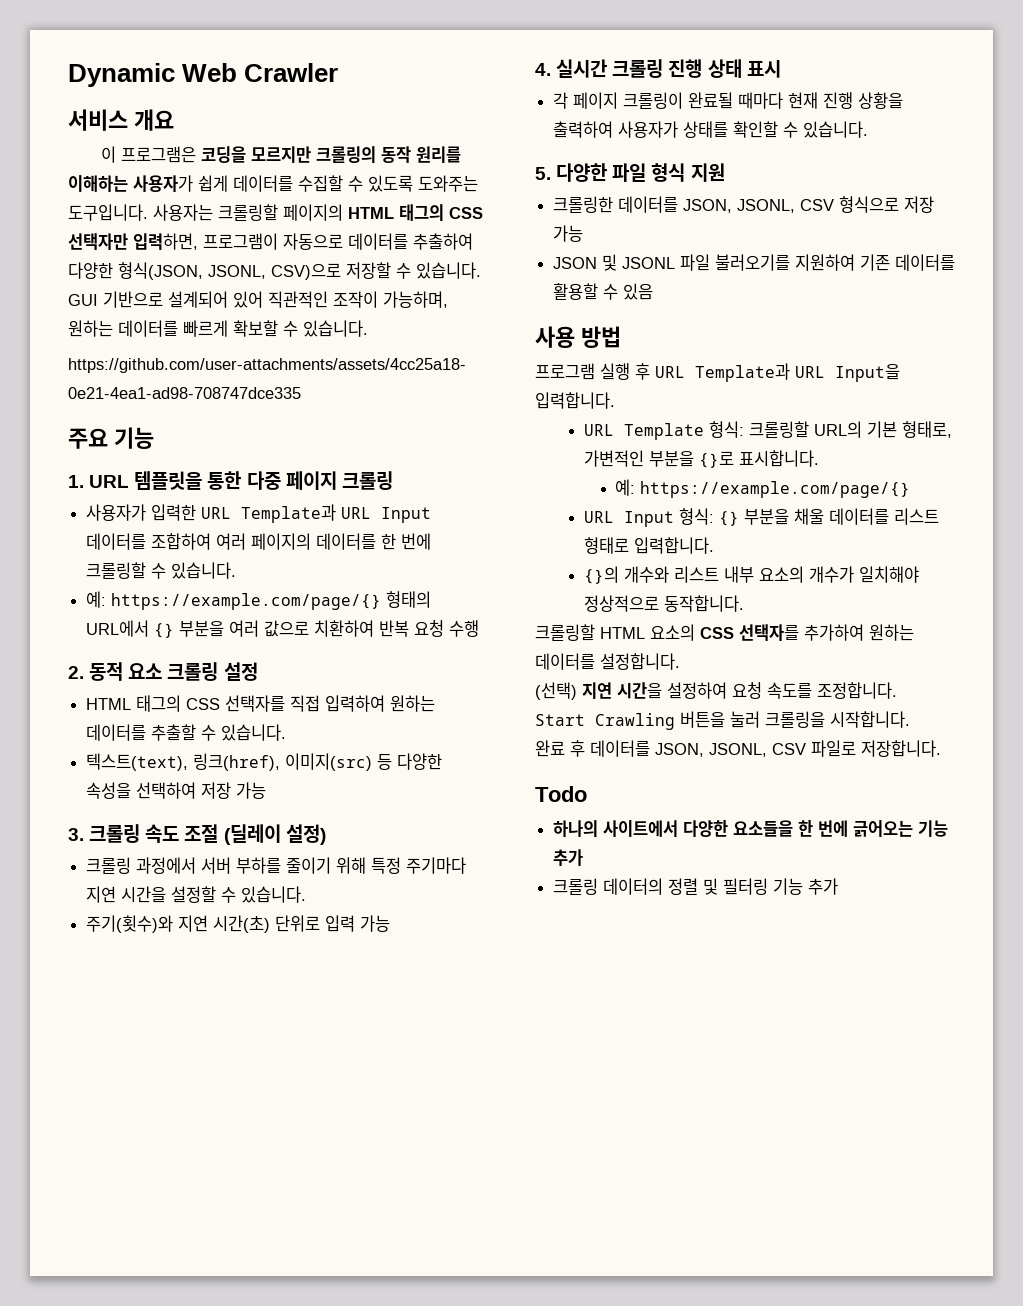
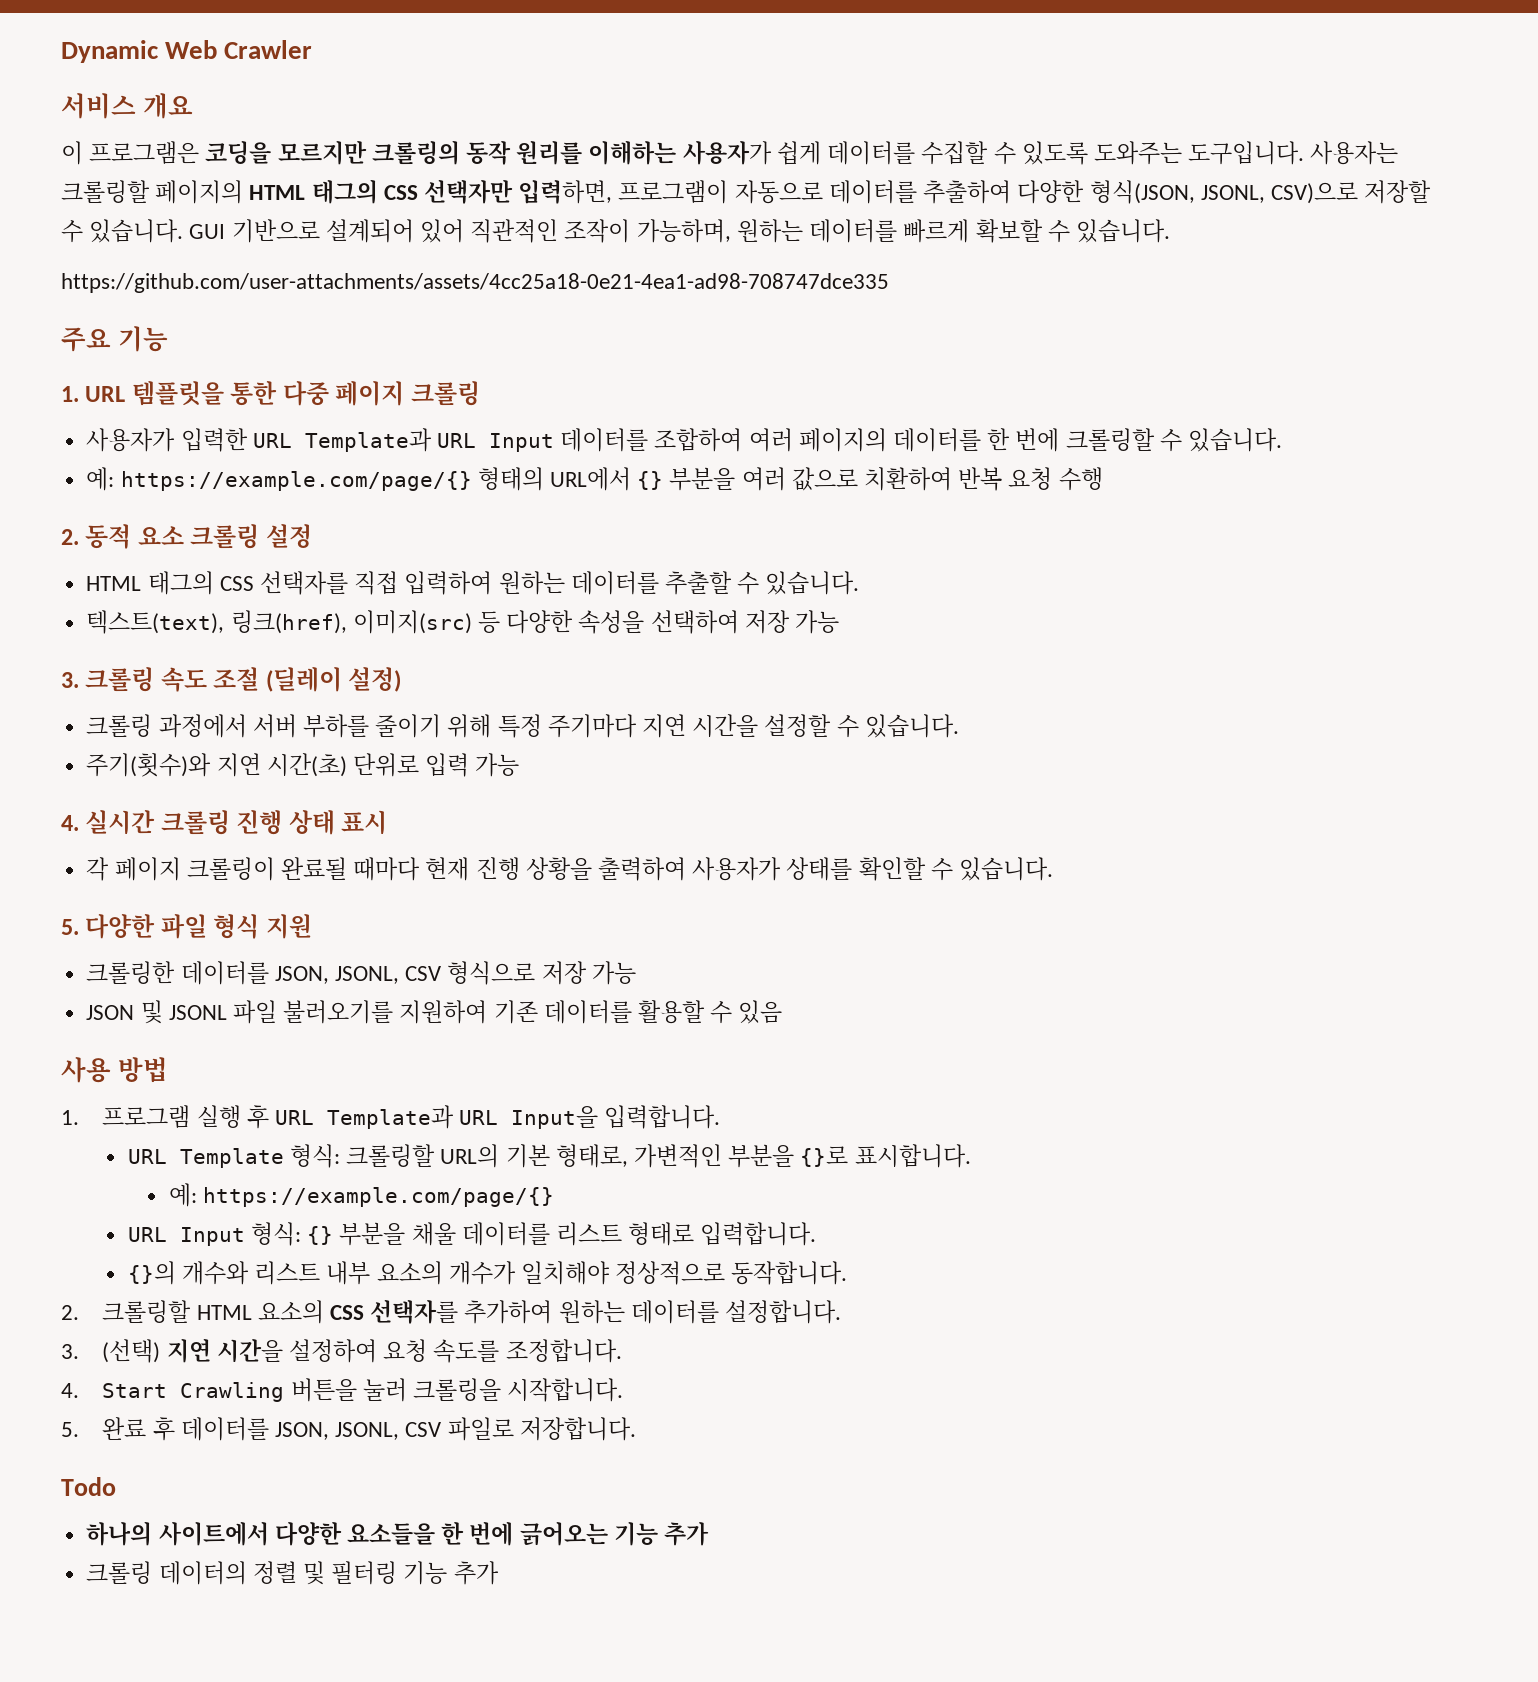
- 프로그램 실행 후 URL Template과 URL Input을 입력합니다.
+ 1. 프로그램 실행 후 URL Template과 URL Input을 입력합니다.
- 크롤링할 HTML 요소의 CSS 선택자를 추가하여 원하는 데이터를 설정합니다.
+ 2. 크롤링할 HTML 요소의 CSS 선택자를 추가하여 원하는 데이터를 설정합니다.
- (선택) 지연 시간을 설정하여 요청 속도를 조정합니다.
+ 3. (선택) 지연 시간을 설정하여 요청 속도를 조정합니다.
- Start Crawling 버튼을 눌러 크롤링을 시작합니다.
+ 4. Start Crawling 버튼을 눌러 크롤링을 시작합니다.
- 완료 후 데이터를 JSON, JSONL, CSV 파일로 저장합니다.
+ 5. 완료 후 데이터를 JSON, JSONL, CSV 파일로 저장합니다.

